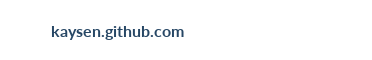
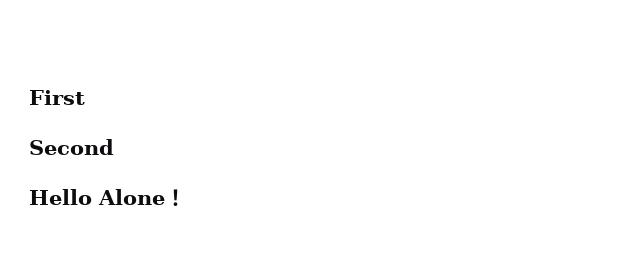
- kaysen.github.com
+ First
+ Second
+ Hello Alone！

